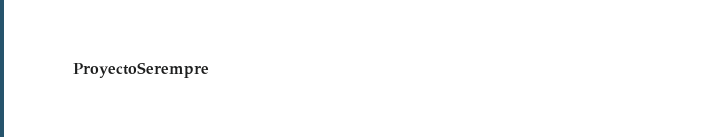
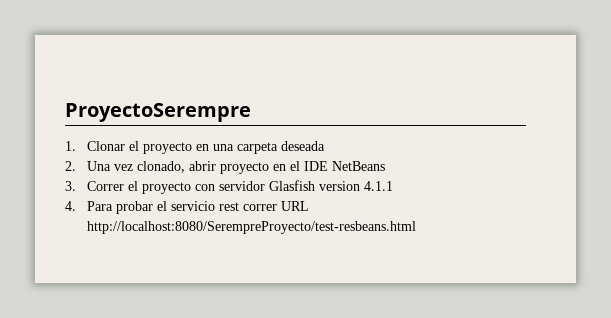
+ 1. Clonar el proyecto en una carpeta deseada
+ 2. Una vez clonado, abrir proyecto en el IDE NetBeans
+ 3. Correr el proyecto con servidor Glasfish version 4.1.1
+ 4. Para probar el servicio rest correr URL http://localhost:8080/SerempreProyecto/test-resbeans.html

